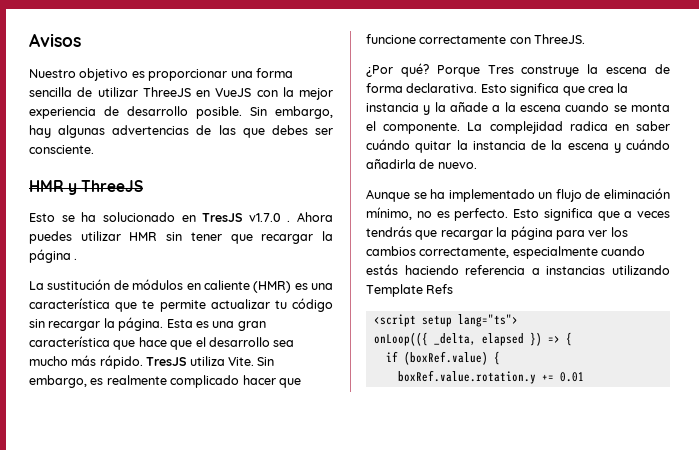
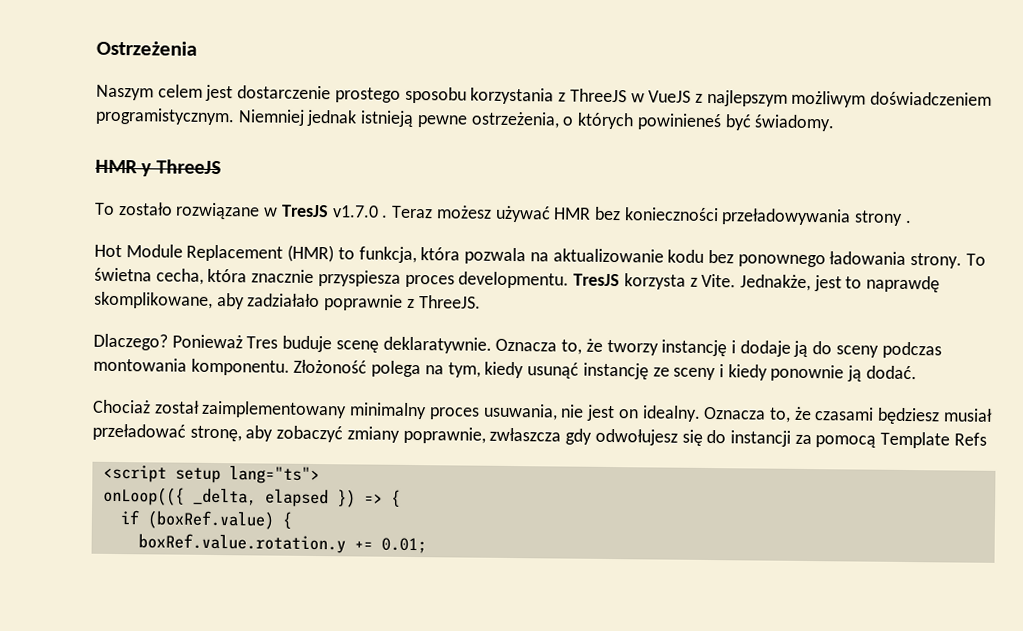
- Avisos
- Nuestro objetivo es proporcionar una forma sencilla de utilizar ThreeJS en VueJS con la mejor experiencia de desarrollo posible. Sin embargo, hay algunas advertencias de las que debes ser consciente.
+ Ostrzeżenia
+ Naszym celem jest dostarczenie prostego sposobu korzystania z ThreeJS w VueJS z najlepszym możliwym doświadczeniem programistycznym. Niemniej jednak istnieją pewne ostrzeżenia, o których powinieneś być świadomy.
  HMR y ThreeJS
- Esto se ha solucionado en TresJS v1.7.0 . Ahora puedes utilizar HMR sin tener que recargar la página .
- La sustitución de módulos en caliente (HMR) es una característica que te permite actualizar tu código sin recargar la página. Esta es una gran característica que hace que el desarrollo sea mucho más rápido. TresJS utiliza Vite. Sin embargo, es realmente complicado hacer que funcione correctamente con ThreeJS.
- ¿Por qué? Porque Tres construye la escena de forma declarativa. Esto significa que crea la instancia y la añade a la escena cuando se monta el componente. La complejidad radica en saber cuándo quitar la instancia de la escena y cuándo añadirla de nuevo.
- Aunque se ha implementado un flujo de eliminación mínimo, no es perfecto. Esto significa que a veces tendrás que recargar la página para ver los cambios correctamente, especialmente cuando estás haciendo referencia a instancias utilizando Template Refs
+ To zostało rozwiązane w TresJS v1.7.0 . Teraz możesz używać HMR bez konieczności przeładowywania strony .
+ Hot Module Replacement (HMR) to funkcja, która pozwala na aktualizowanie kodu bez ponownego ładowania strony. To świetna cecha, która znacznie przyspiesza proces developmentu. TresJS korzysta z Vite. Jednakże, jest to naprawdę skomplikowane, aby zadziałało poprawnie z ThreeJS.
+ Dlaczego? Ponieważ Tres buduje scenę deklaratywnie. Oznacza to, że tworzy instancję i dodaje ją do sceny podczas montowania komponentu. Złożoność polega na tym, kiedy usunąć instancję ze sceny i kiedy ponownie ją dodać.
+ Chociaż został zaimplementowany minimalny proces usuwania, nie jest on idealny. Oznacza to, że czasami będziesz musiał przeładować stronę, aby zobaczyć zmiany poprawnie, zwłaszcza gdy odwołujesz się do instancji za pomocą Template Refs
- boxRef.value.rotation.y += 0.01
+ boxRef.value.rotation.y += 0.01;

